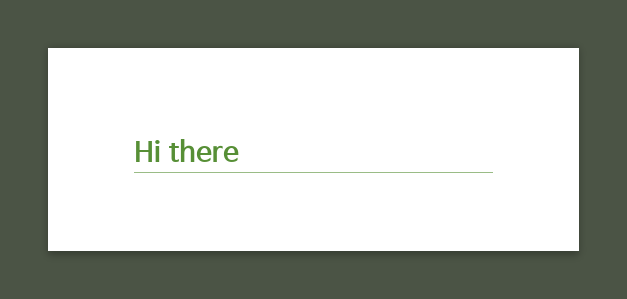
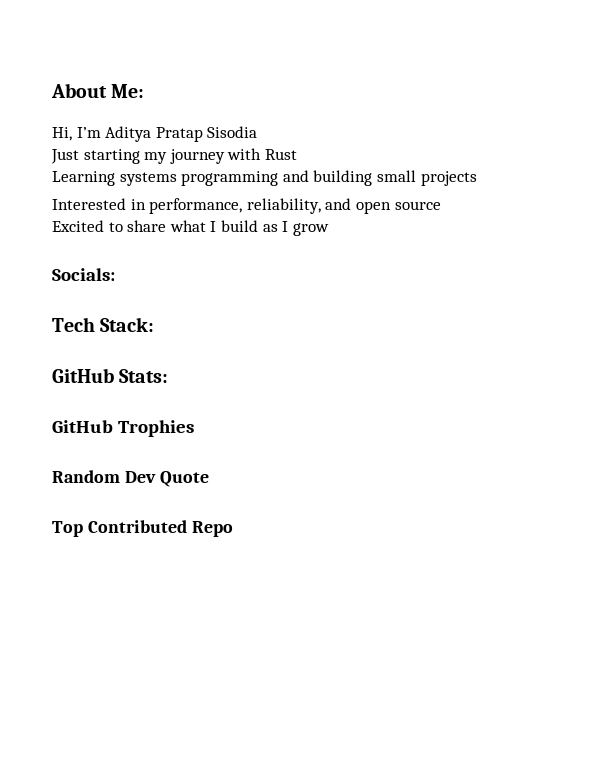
- Hi there
+ About Me:
+ Hi, I’m Aditya Pratap Sisodia
+ Just starting my journey with Rust
+ Learning systems programming and building small projects
+ Interested in performance, reliability, and open source
+ Excited to share what I build as I grow
+ Socials:
+ Tech Stack:
+ GitHub Stats:
+ GitHub Trophies
+ Random Dev Quote
+ Top Contributed Repo

